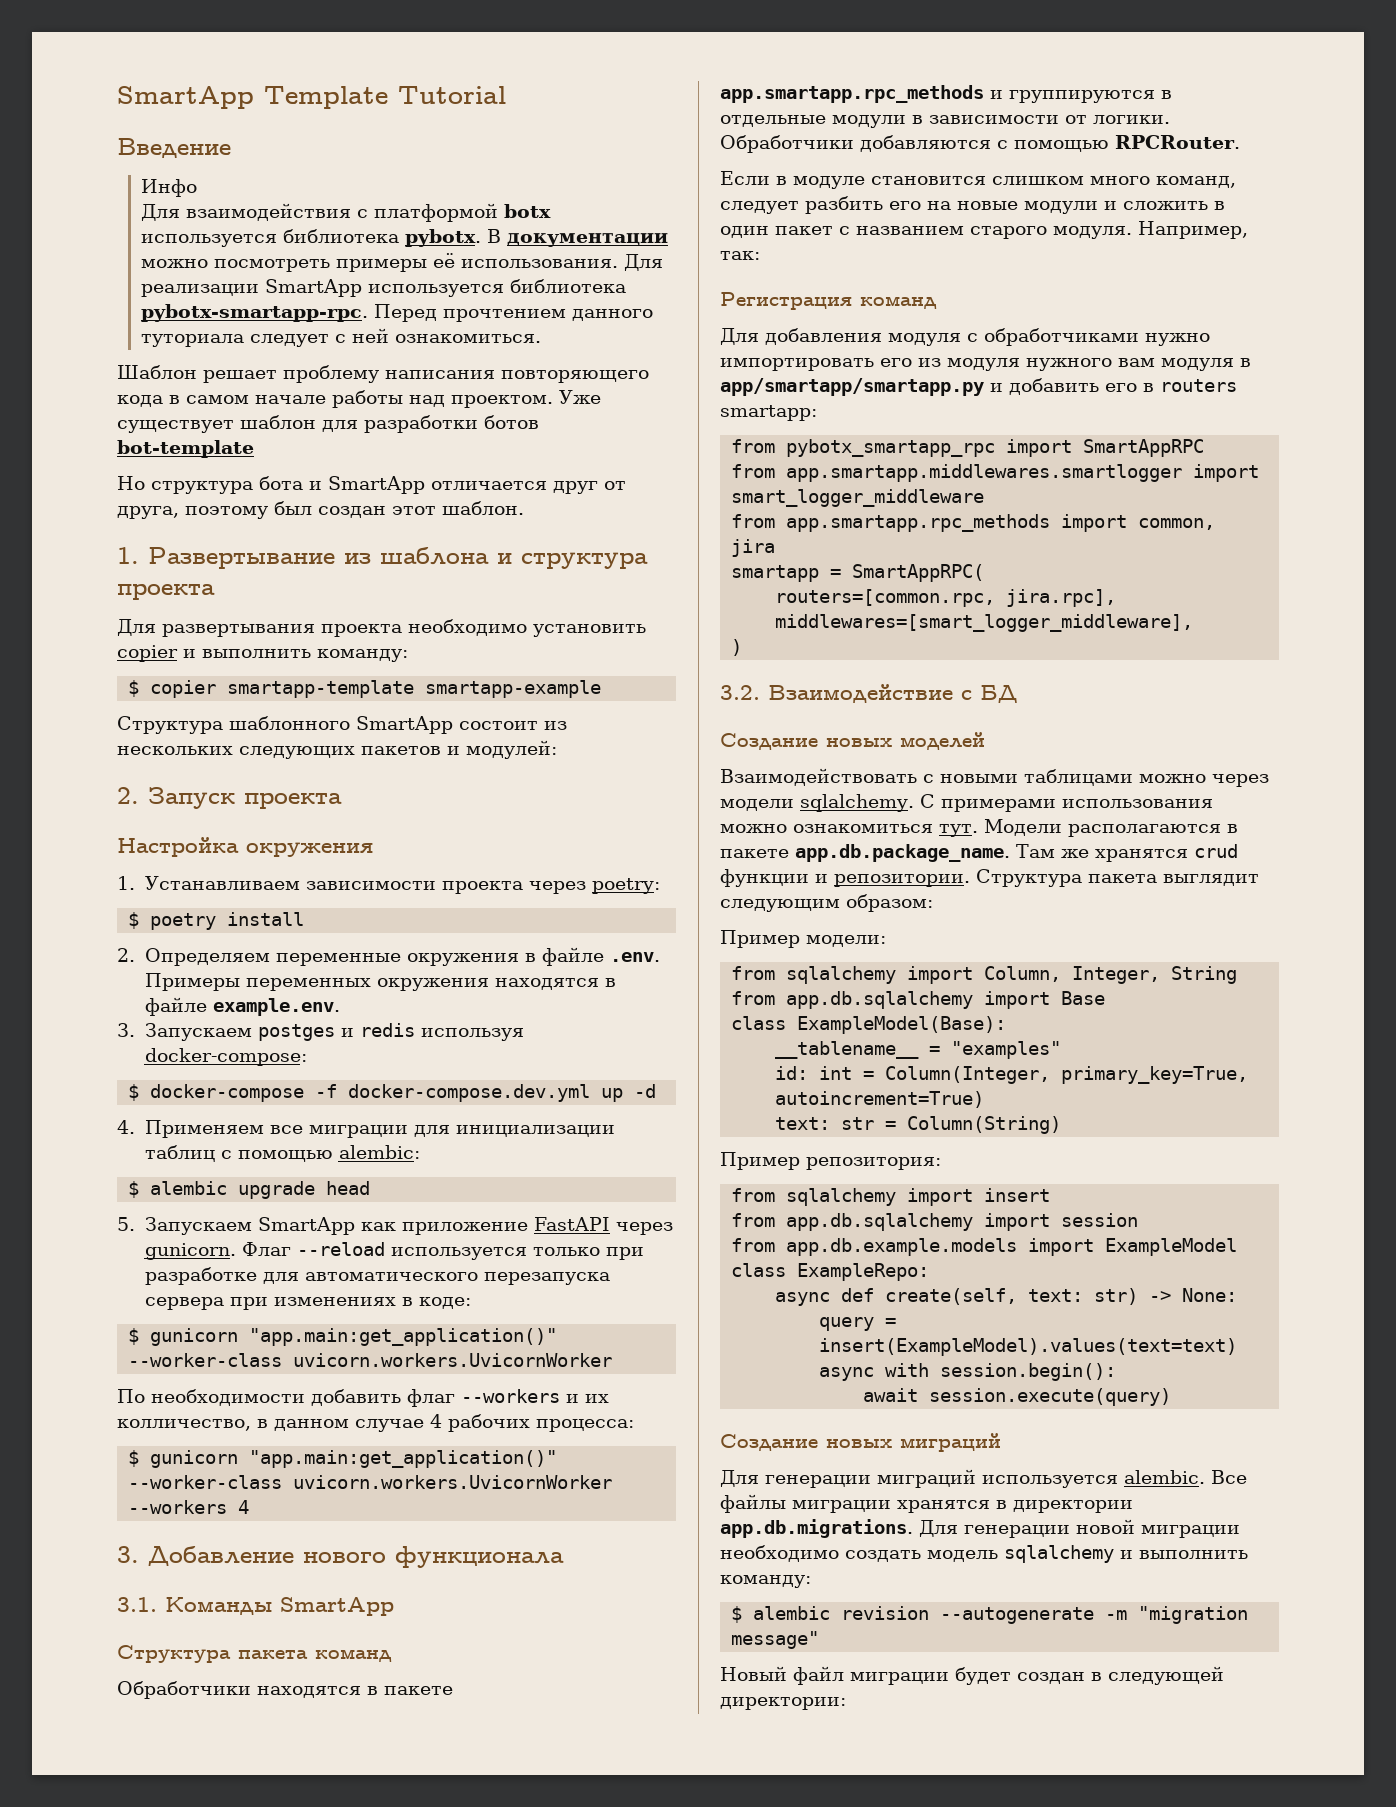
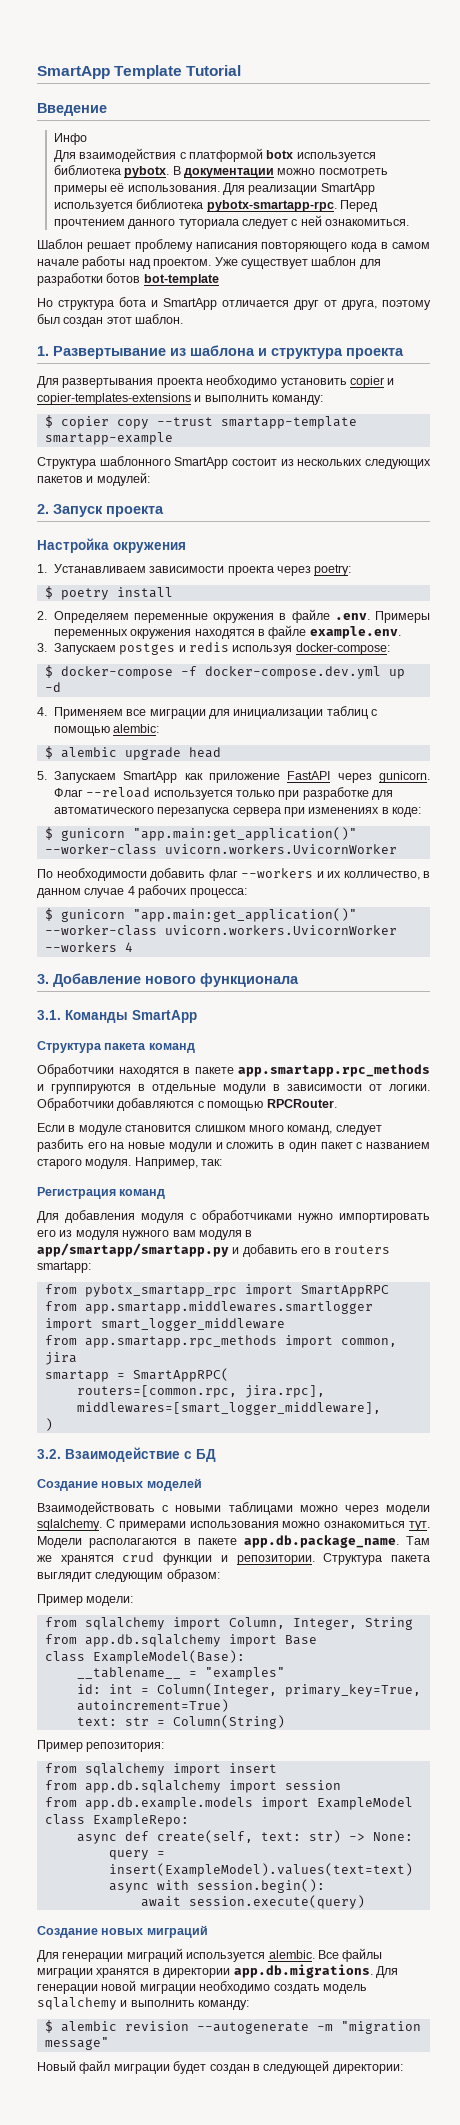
- Для развертывания проекта необходимо установить copier и выполнить команду:
+ Для развертывания проекта необходимо установить copier и copier-templates-extensions и выполнить команду:
- $ copier smartapp-template smartapp-example
+ $ copier copy --trust smartapp-template smartapp-example

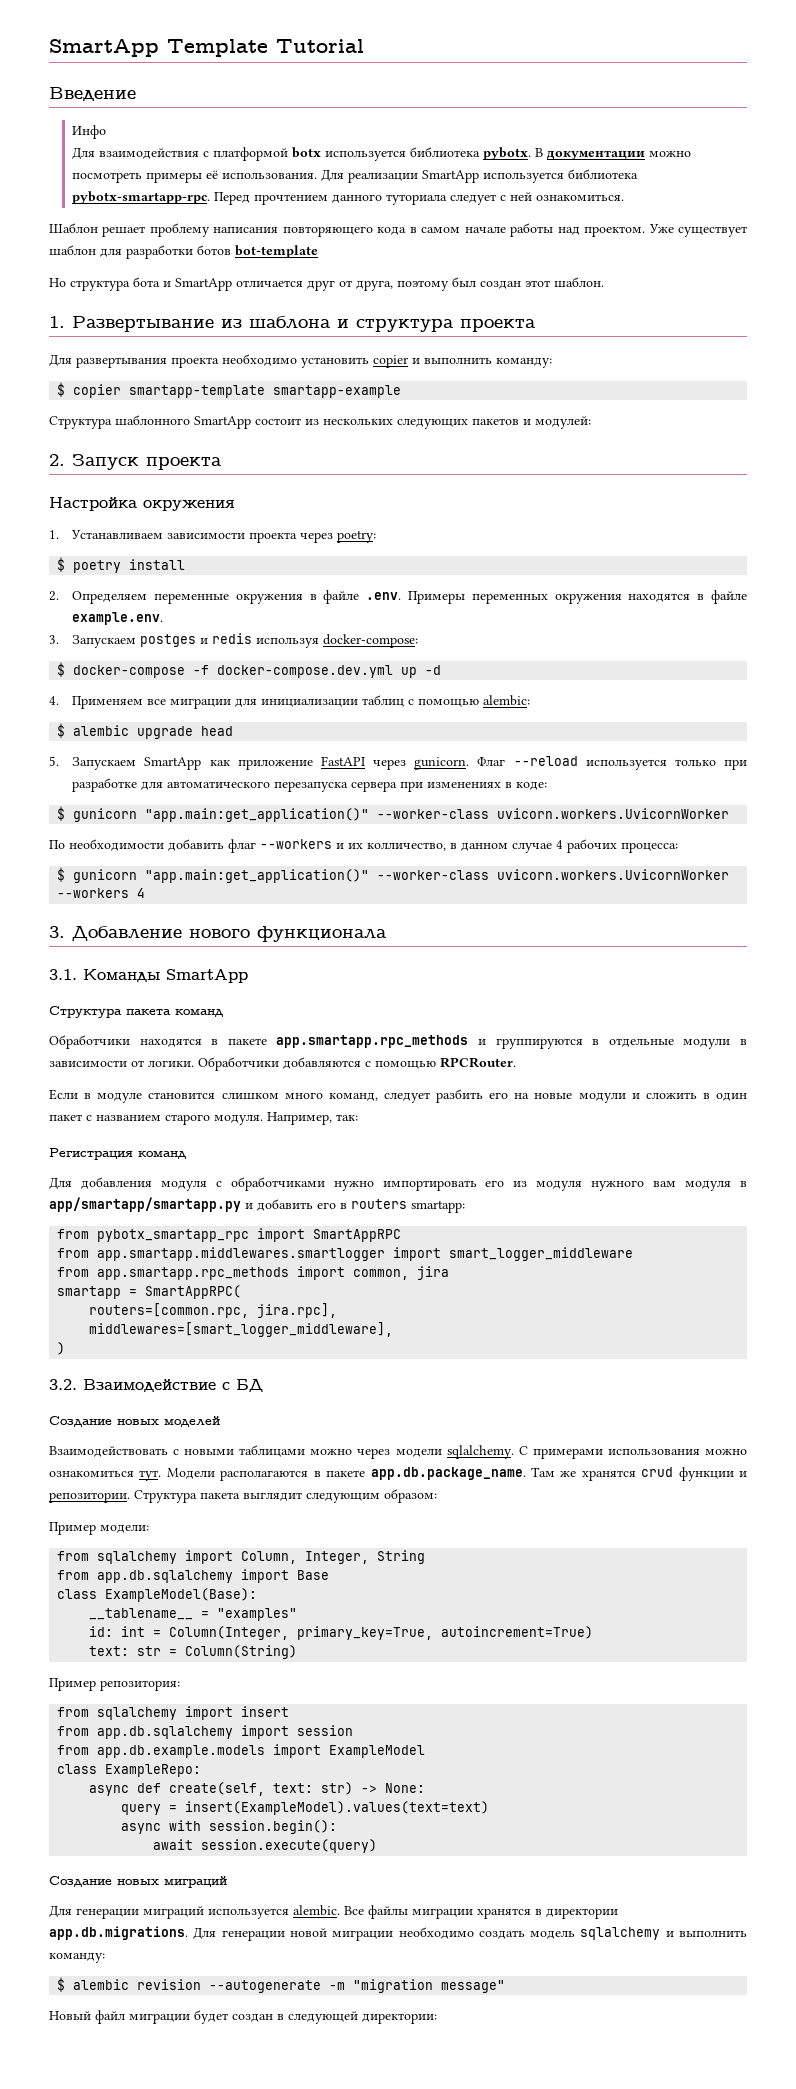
- Для развертывания проекта необходимо установить copier и copier-templates-extensions и выполнить команду:
+ Для развертывания проекта необходимо установить copier и выполнить команду:
- $ copier copy --trust smartapp-template smartapp-example
+ $ copier smartapp-template smartapp-example

